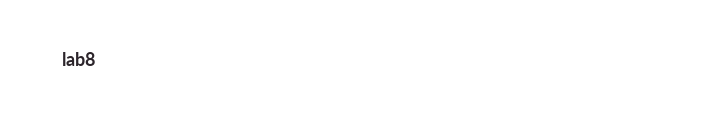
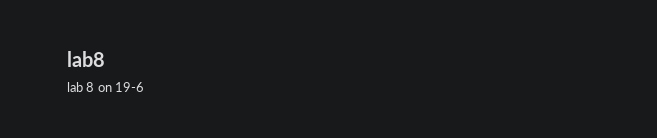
+ lab 8 on 19-6

